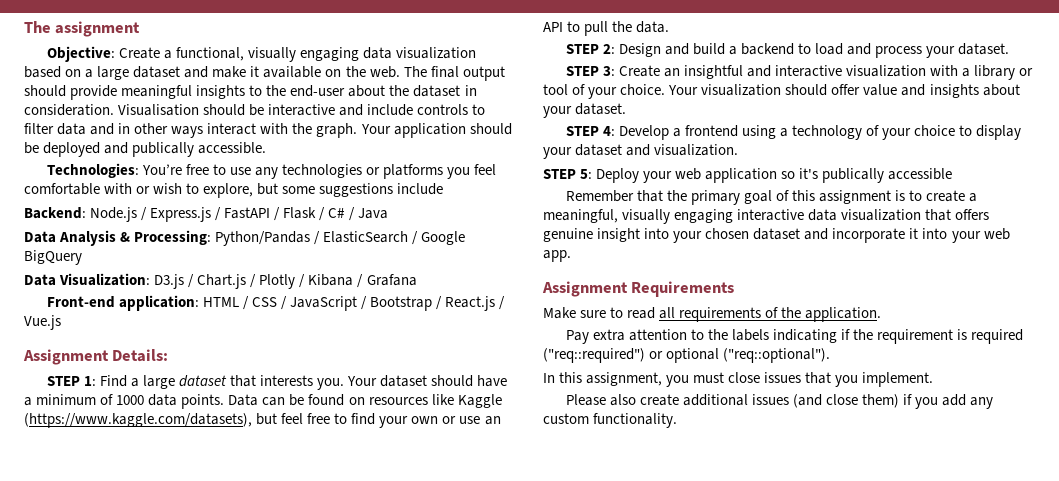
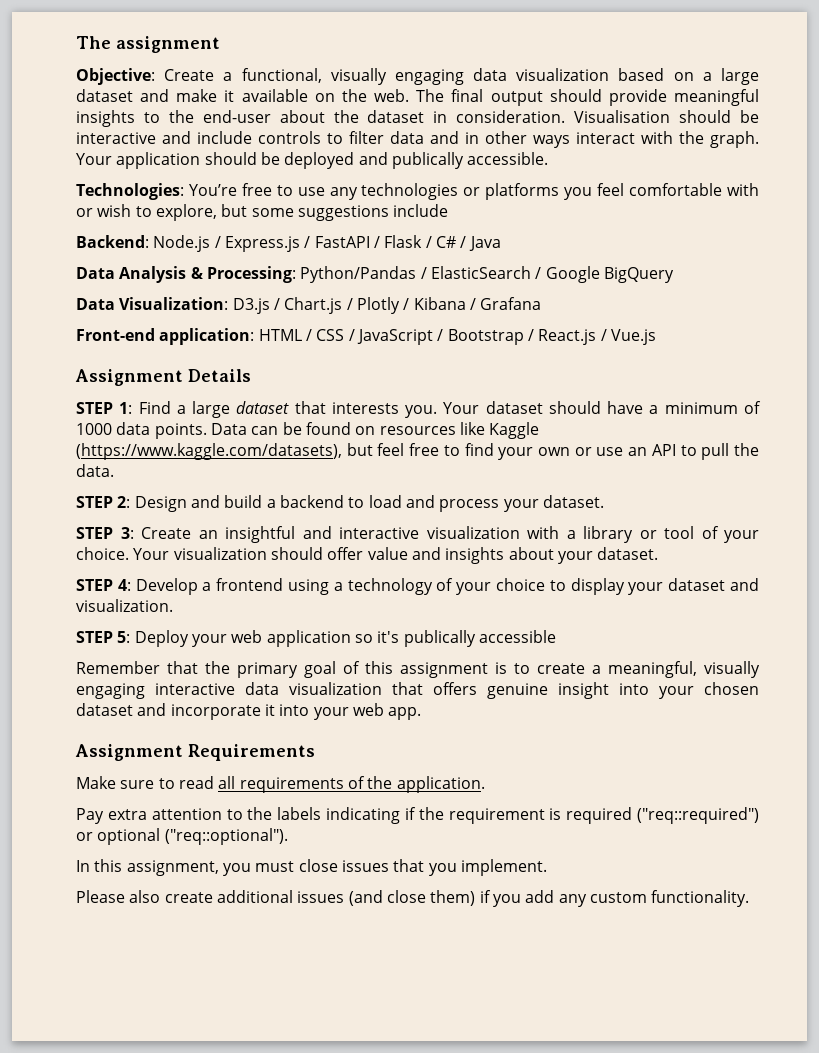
- Assignment Details:
+ Assignment Details

